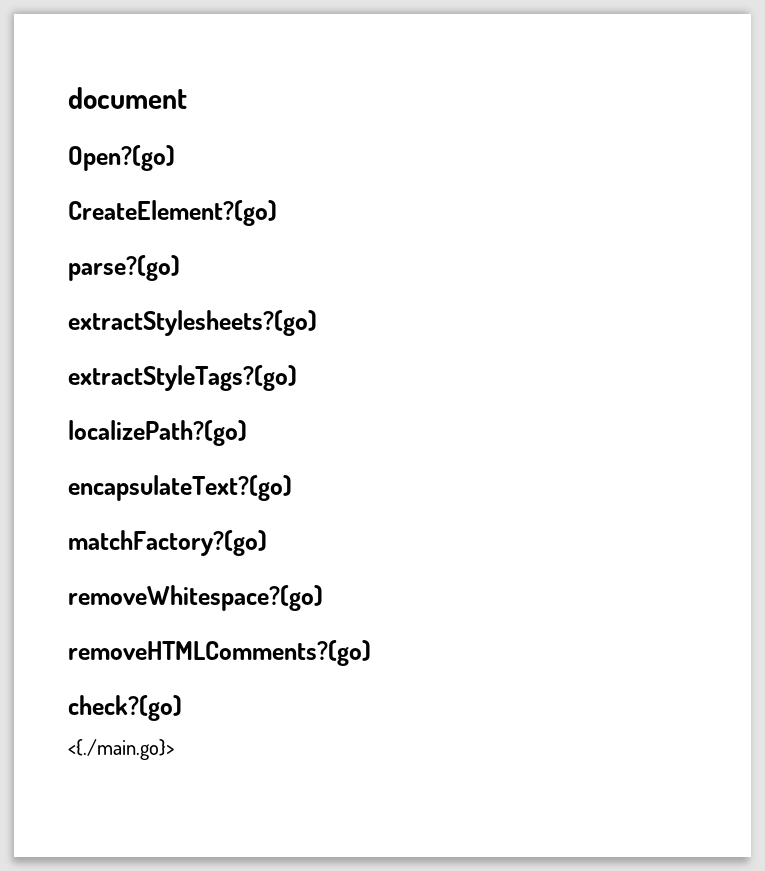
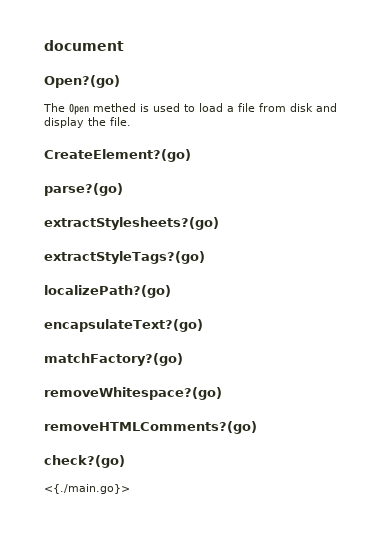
+ The Open methed is used to load a file from disk and display the file.

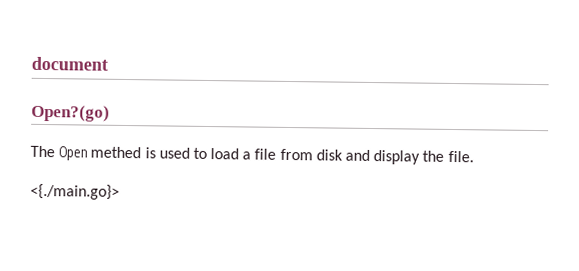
- CreateElement?(go)
- parse?(go)
- extractStylesheets?(go)
- extractStyleTags?(go)
- localizePath?(go)
- encapsulateText?(go)
- matchFactory?(go)
- removeWhitespace?(go)
- removeHTMLComments?(go)
- check?(go)

